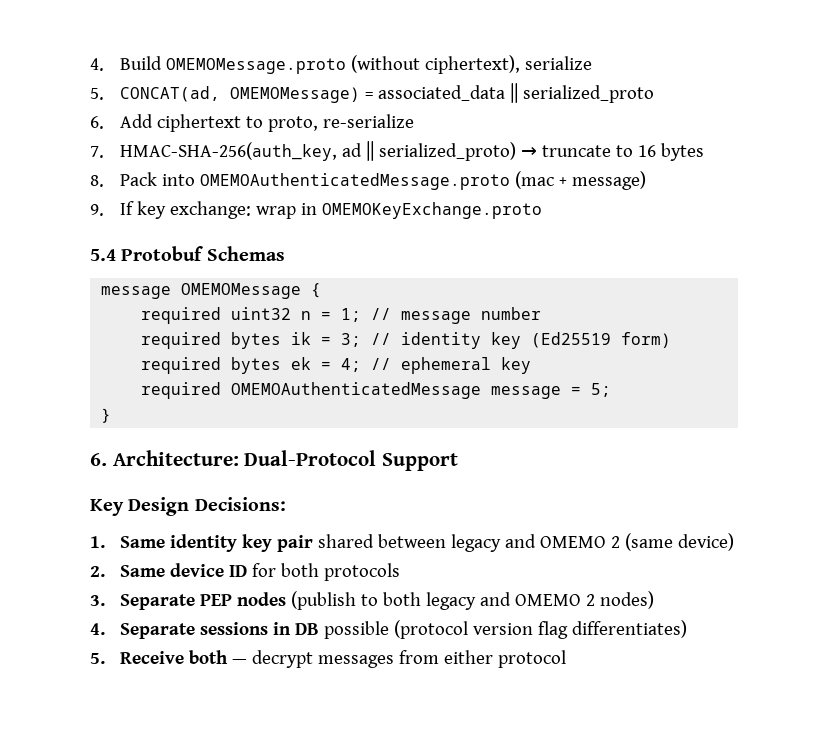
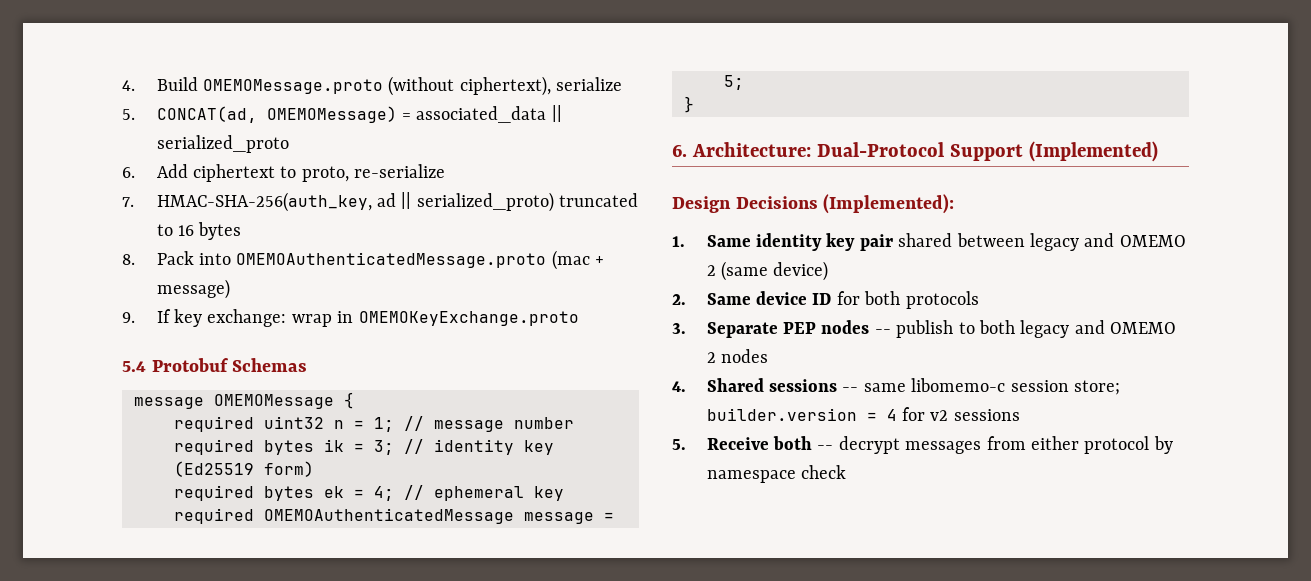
- 7. HMAC-SHA-256(auth_key, ad || serialized_proto) → truncate to 16 bytes
+ 7. HMAC-SHA-256(auth_key, ad || serialized_proto) truncated to 16 bytes
- 6. Architecture: Dual-Protocol Support
- Key Design Decisions:
+ 6. Architecture: Dual-Protocol Support (Implemented)
+ Design Decisions (Implemented):
- 3. Separate PEP nodes (publish to both legacy and OMEMO 2 nodes)
- 4. Separate sessions in DB possible (protocol version flag differentiates)
+ 3. Separate PEP nodes -- publish to both legacy and OMEMO 2 nodes
+ 4. Shared sessions -- same libomemo-c session store; builder.version = 4 for v2 sessions
- 5. Receive both — decrypt messages from either protocol
+ 5. Receive both -- decrypt messages from either protocol by namespace check

